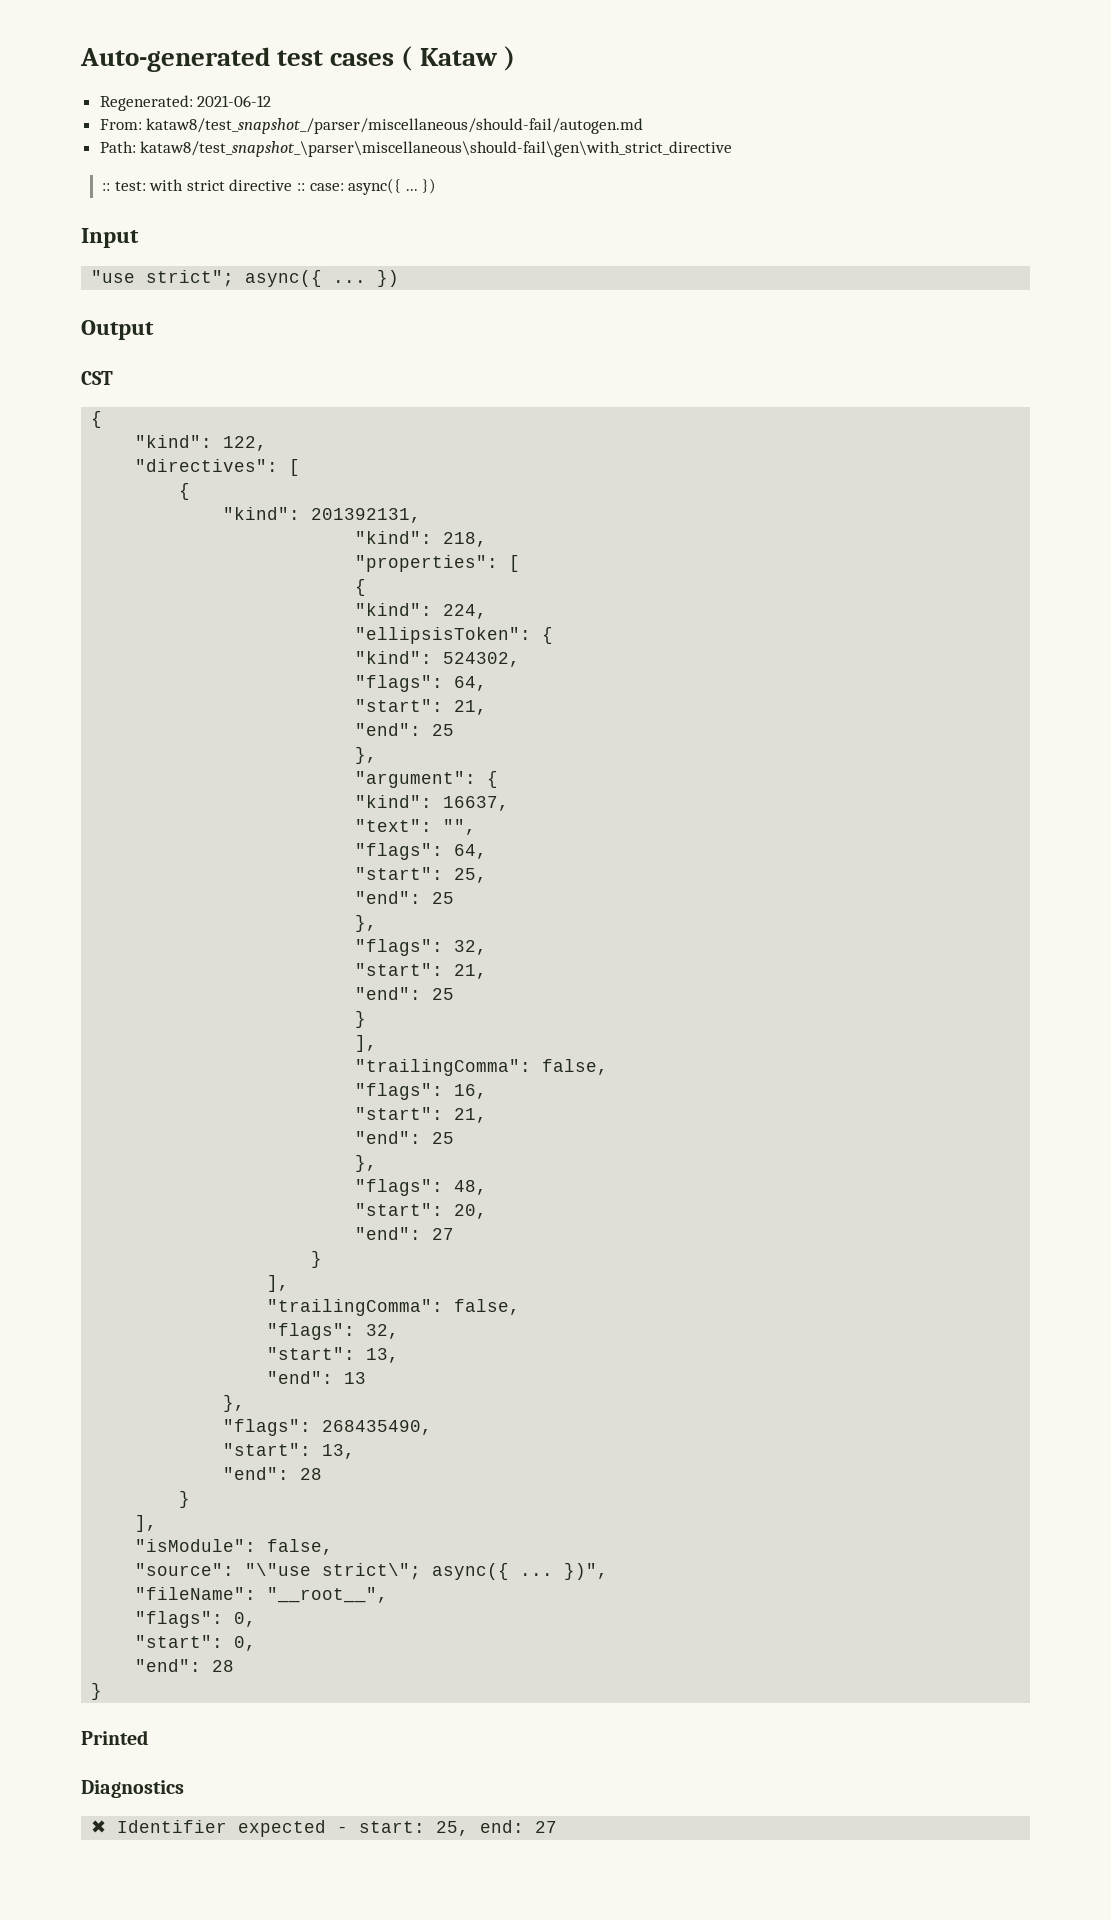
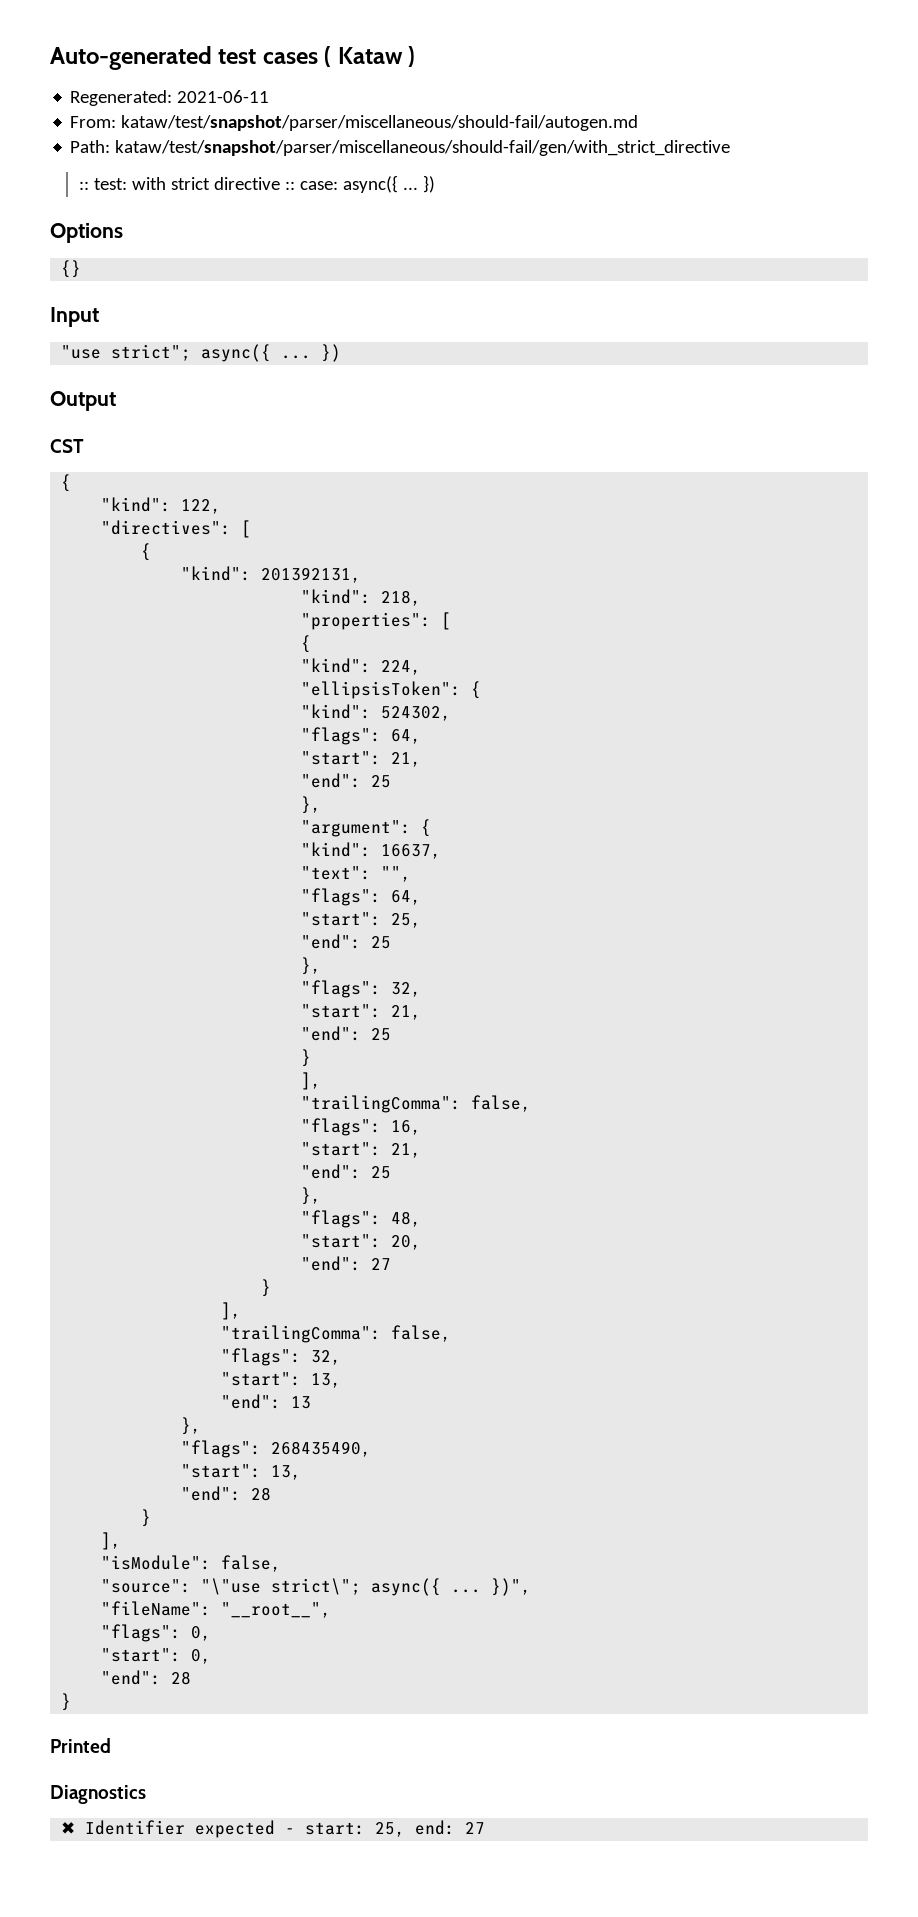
- Regenerated: 2021-06-12
+ Regenerated: 2021-06-11
- From: kataw8/test_snapshot_/parser/miscellaneous/should-fail/autogen.md
+ From: kataw/test/snapshot/parser/miscellaneous/should-fail/autogen.md
- Path: kataw8/test_snapshot_\parser\miscellaneous\should-fail\gen\with_strict_directive
+ Path: kataw/test/snapshot/parser/miscellaneous/should-fail/gen/with_strict_directive
+ Options
+ {}

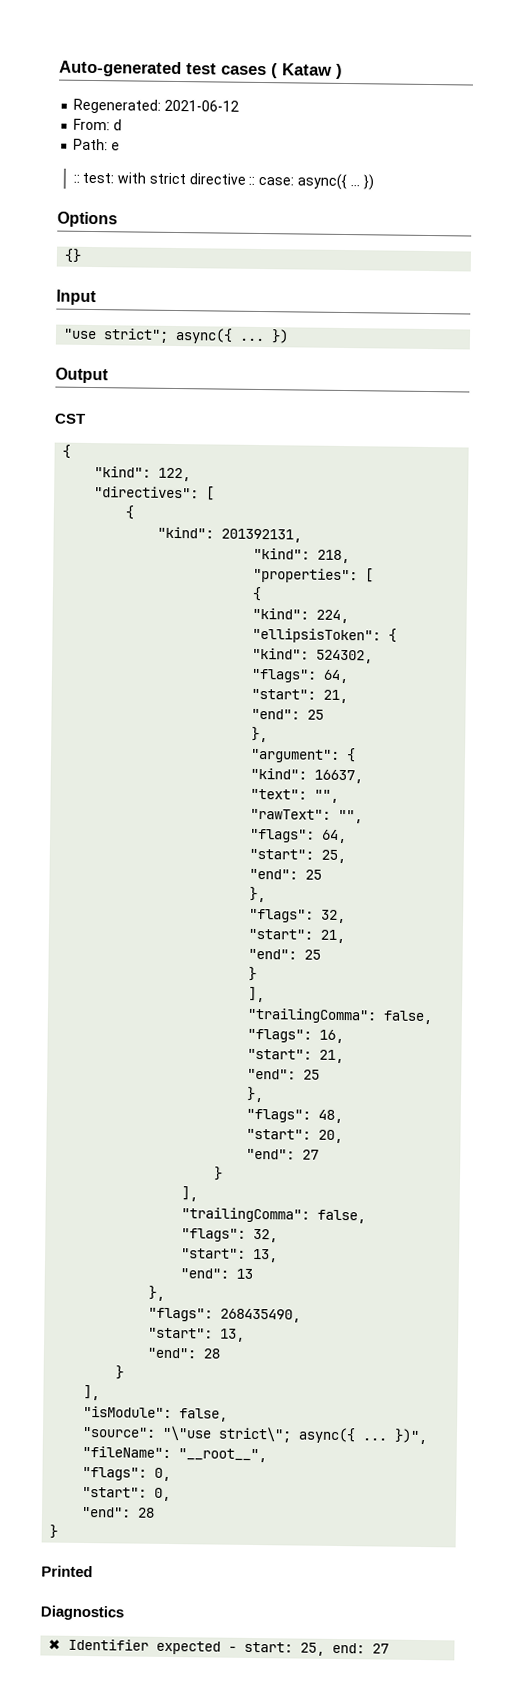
- Regenerated: 2021-06-11
+ Regenerated: 2021-06-12
- From: kataw/test/snapshot/parser/miscellaneous/should-fail/autogen.md
+ From: d
- Path: kataw/test/snapshot/parser/miscellaneous/should-fail/gen/with_strict_directive
+ Path: e
+ "rawText": "",

